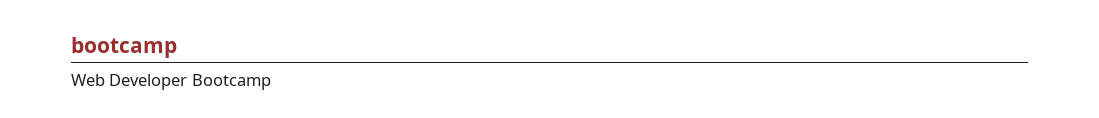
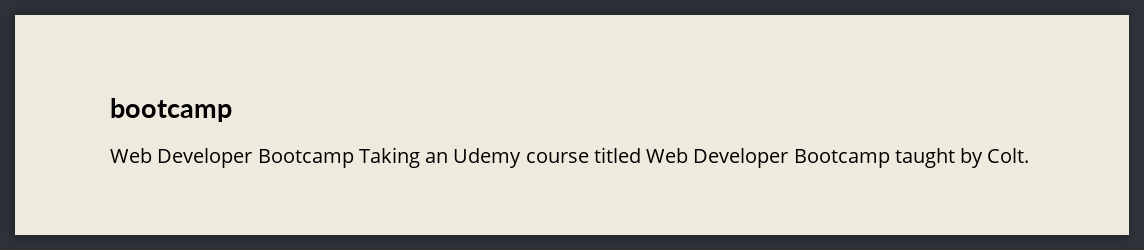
- Web Developer Bootcamp
+ Web Developer Bootcamp Taking an Udemy course titled Web Developer Bootcamp taught by Colt.

